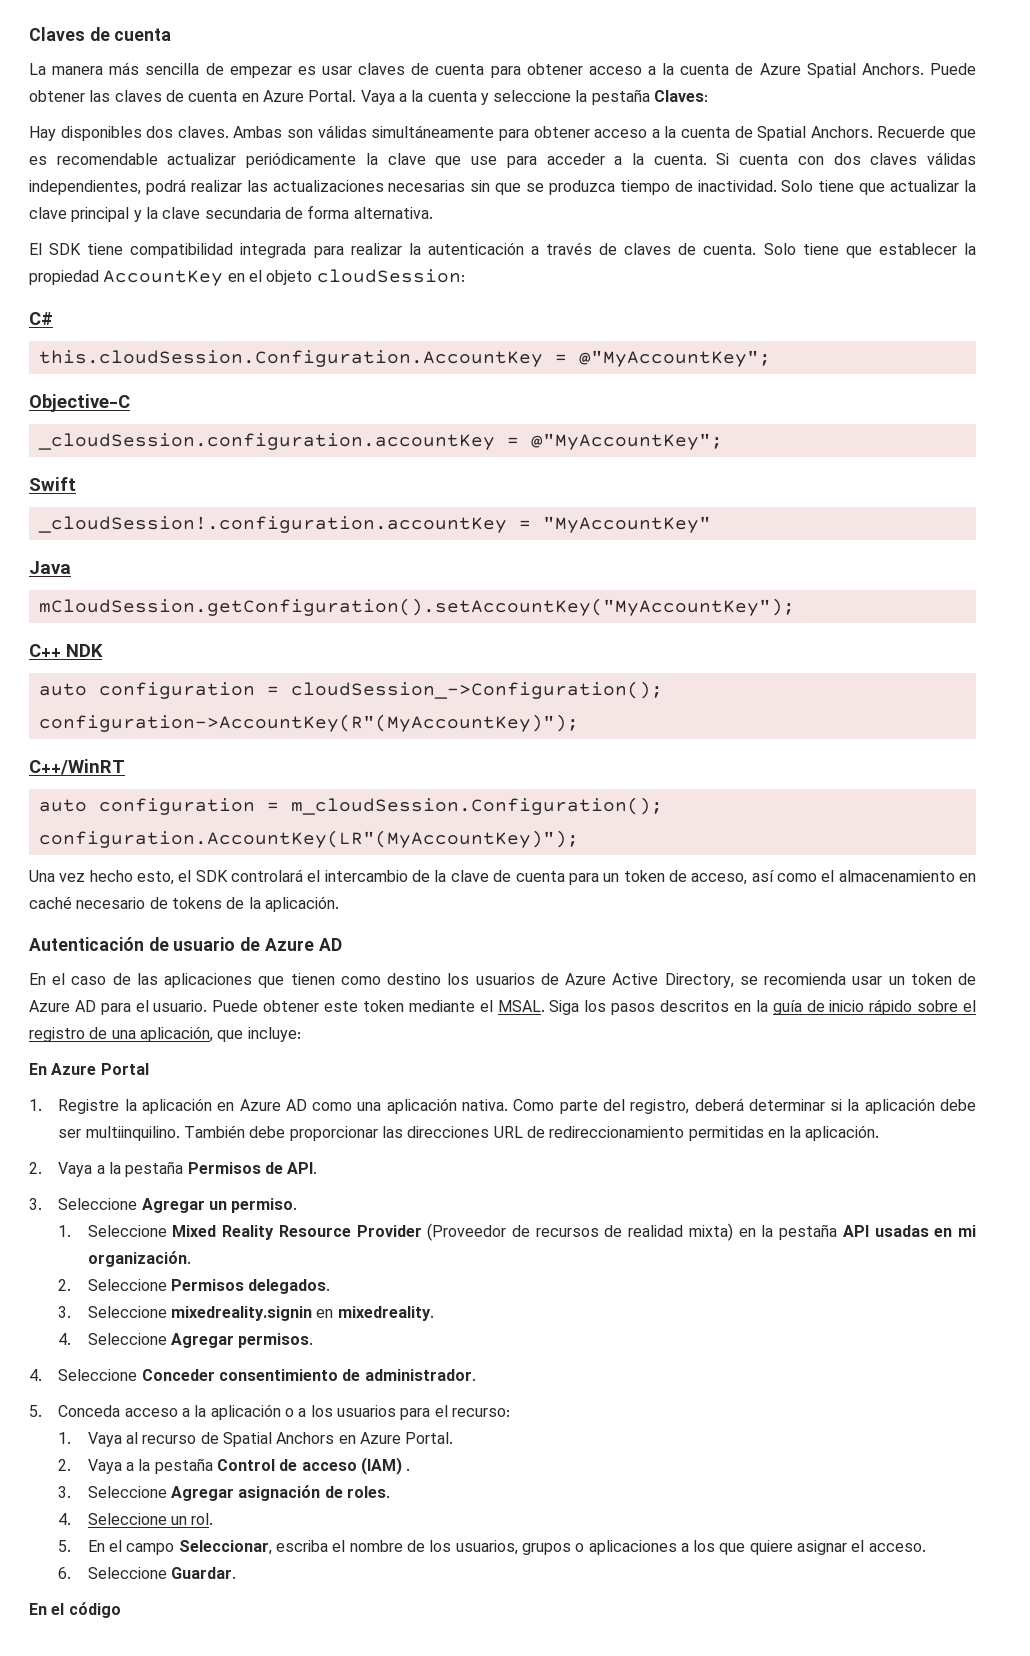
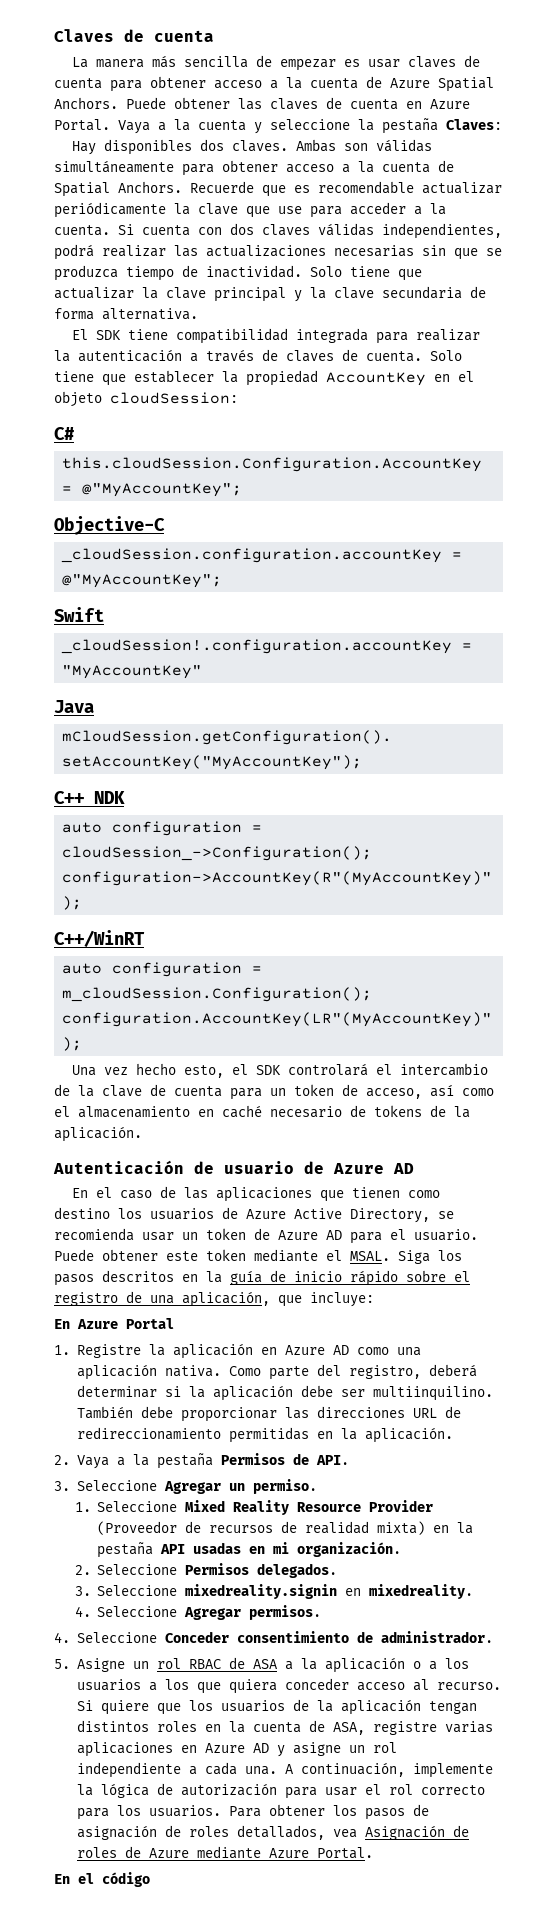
- 5. Conceda acceso a la aplicación o a los usuarios para el recurso:
- 1. Vaya al recurso de Spatial Anchors en Azure Portal.
- 2. Vaya a la pestaña Control de acceso (IAM) .
- 3. Seleccione Agregar asignación de roles.
- 4. Seleccione un rol.
- 5. En el campo Seleccionar, escriba el nombre de los usuarios, grupos o aplicaciones a los que quiere asignar el acceso.
- 6. Seleccione Guardar.
+ 5. Asigne un rol RBAC de ASA a la aplicación o a los usuarios a los que quiera conceder acceso al recurso. Si quiere que los usuarios de la aplicación tengan distintos roles en la cuenta de ASA, registre varias aplicaciones en Azure AD y asigne un rol independiente a cada una. A continuación, implemente la lógica de autorización para usar el rol correcto para los usuarios. Para obtener los pasos de asignación de roles detallados, vea Asignación de roles de Azure mediante Azure Portal.

